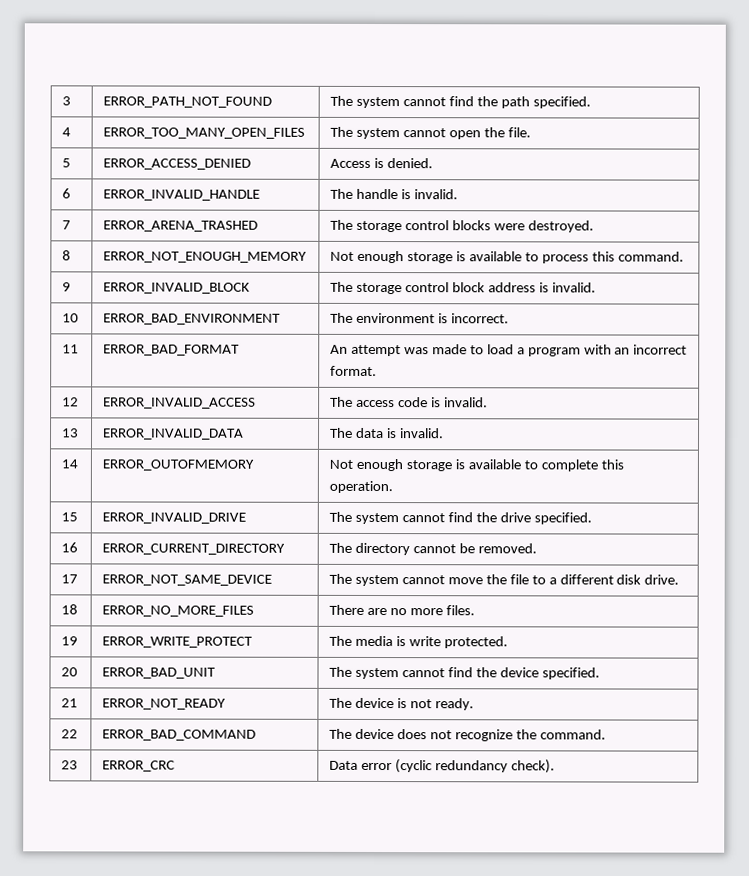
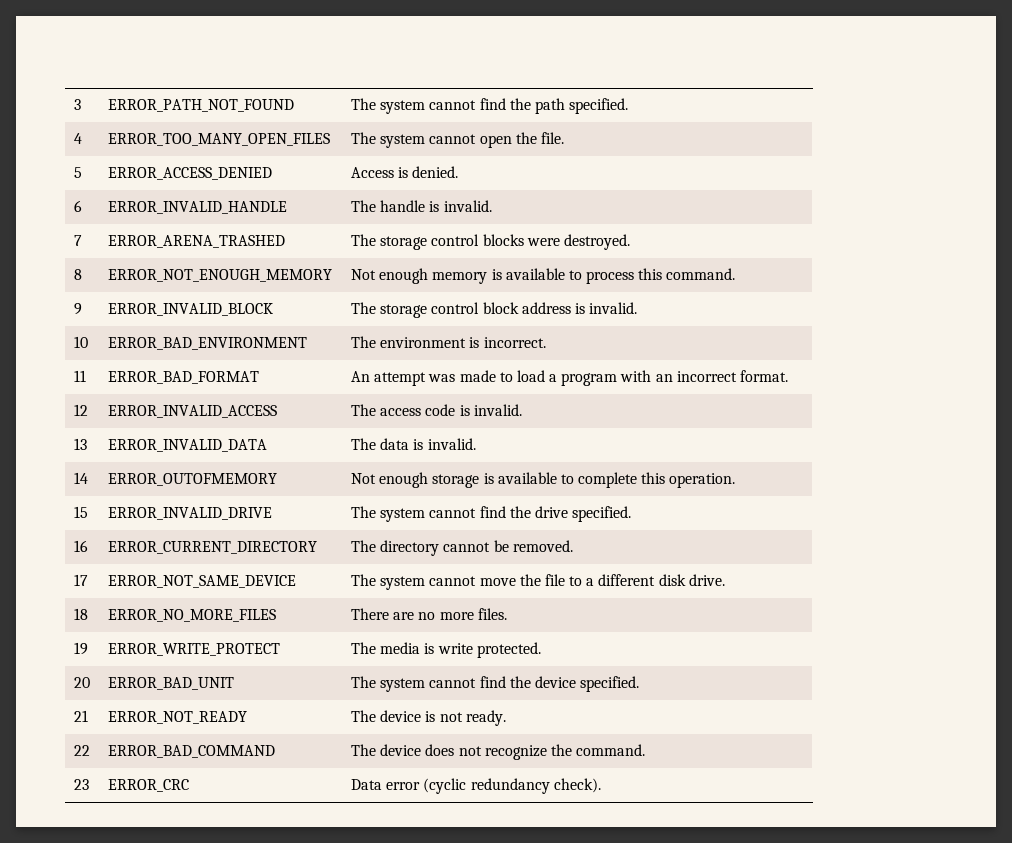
- 8 | ERROR_NOT_ENOUGH_MEMORY | Not enough storage is available to process this command.
+ 8 | ERROR_NOT_ENOUGH_MEMORY | Not enough memory is available to process this command.

